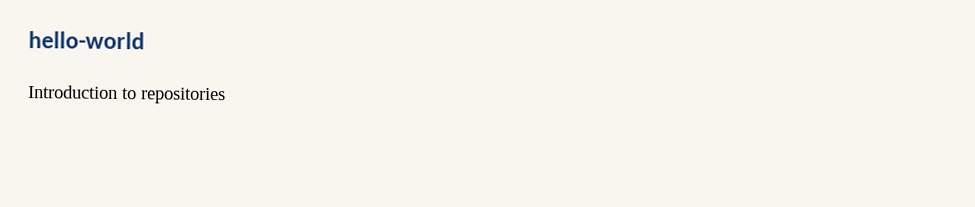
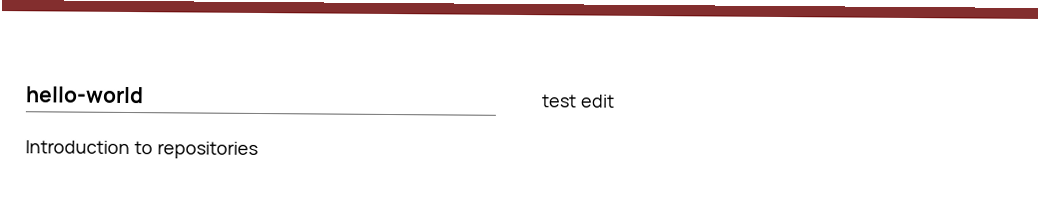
+ test edit

